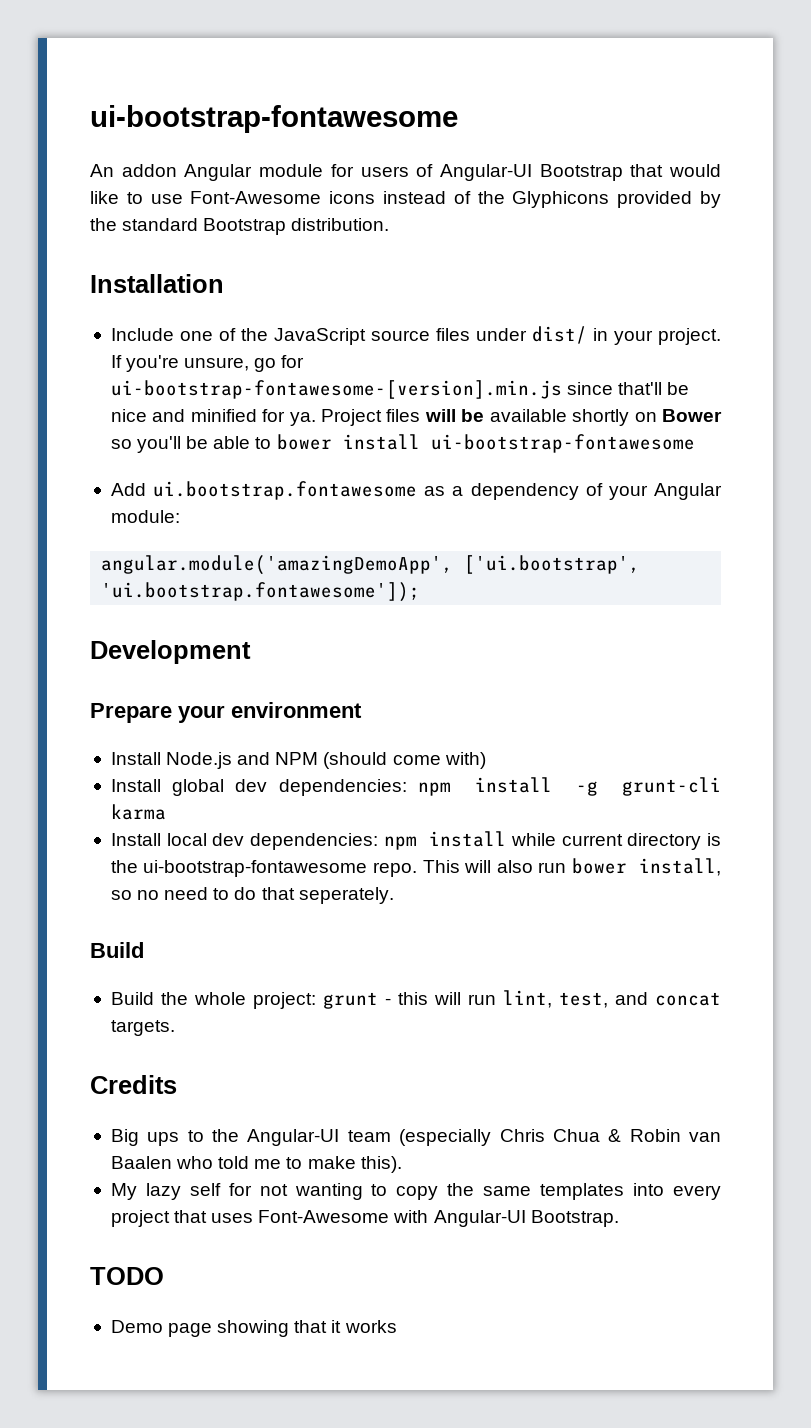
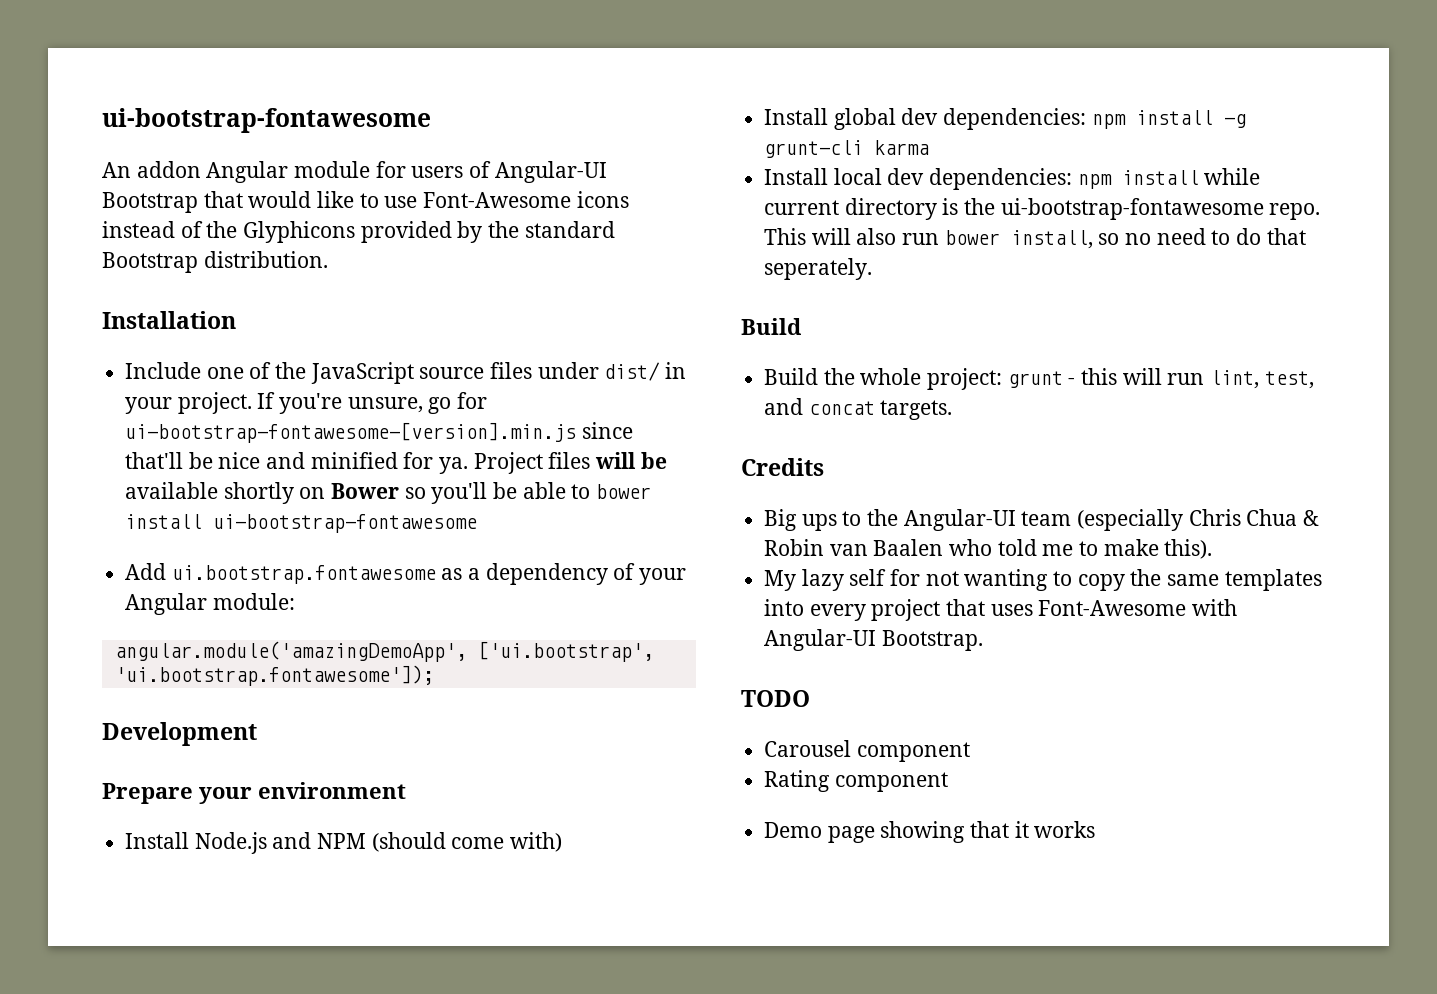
+ Carousel component
+ Rating component

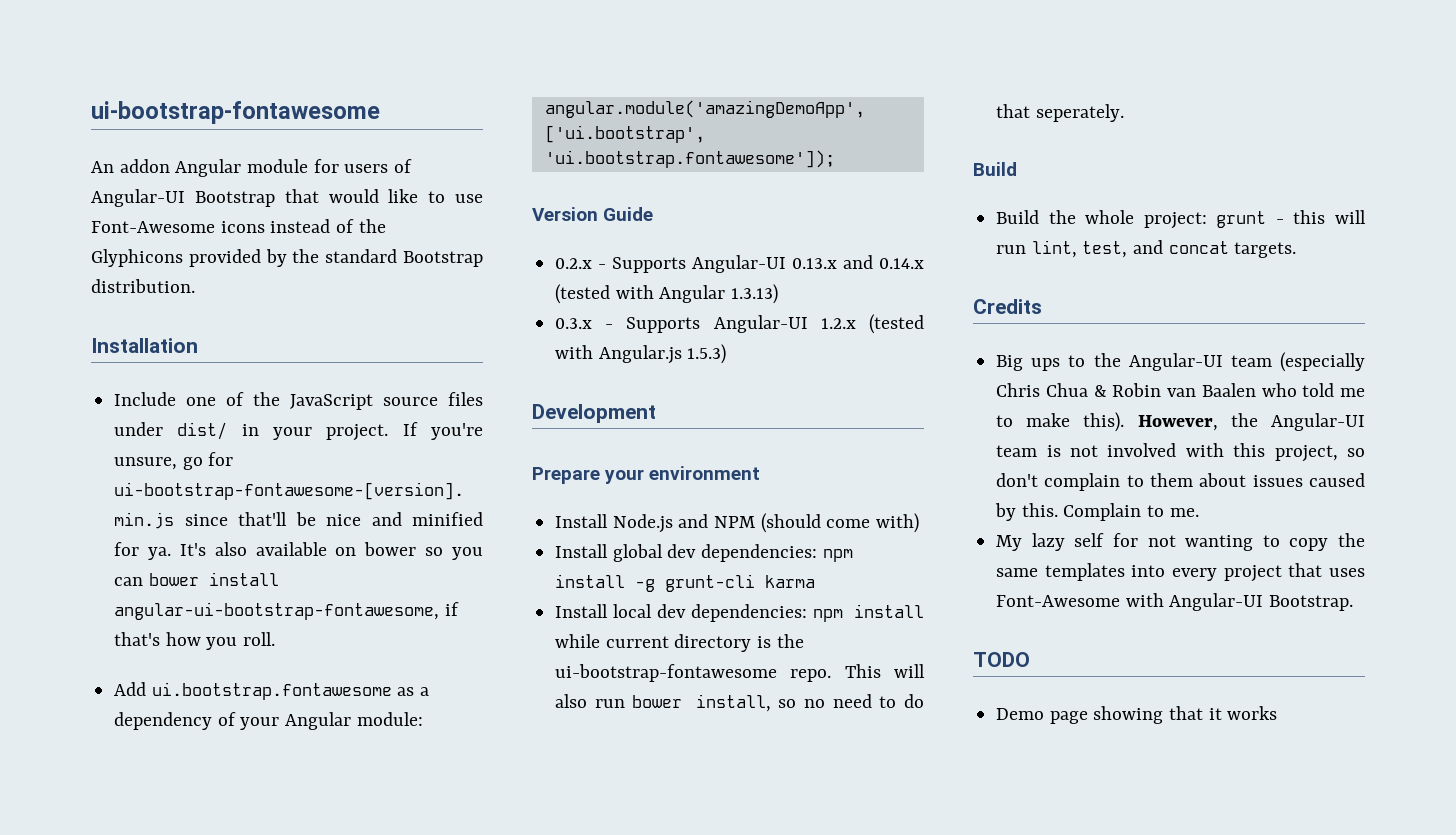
- Project files will be available shortly on Bower so you'll be able to bower install ui-bootstrap-fontawesome
+ It's also available on bower so you can bower install angular-ui-bootstrap-fontawesome, if that's how you roll.
+ Version Guide
+ 0.2.x - Supports Angular-UI 0.13.x and 0.14.x (tested with Angular 1.3.13)
+ 0.3.x - Supports Angular-UI 1.2.x (tested with Angular.js 1.5.3)
+ However, the Angular-UI team is not involved with this project, so don't complain to them about issues caused by this. Complain to me.
- Carousel component
- Rating component

